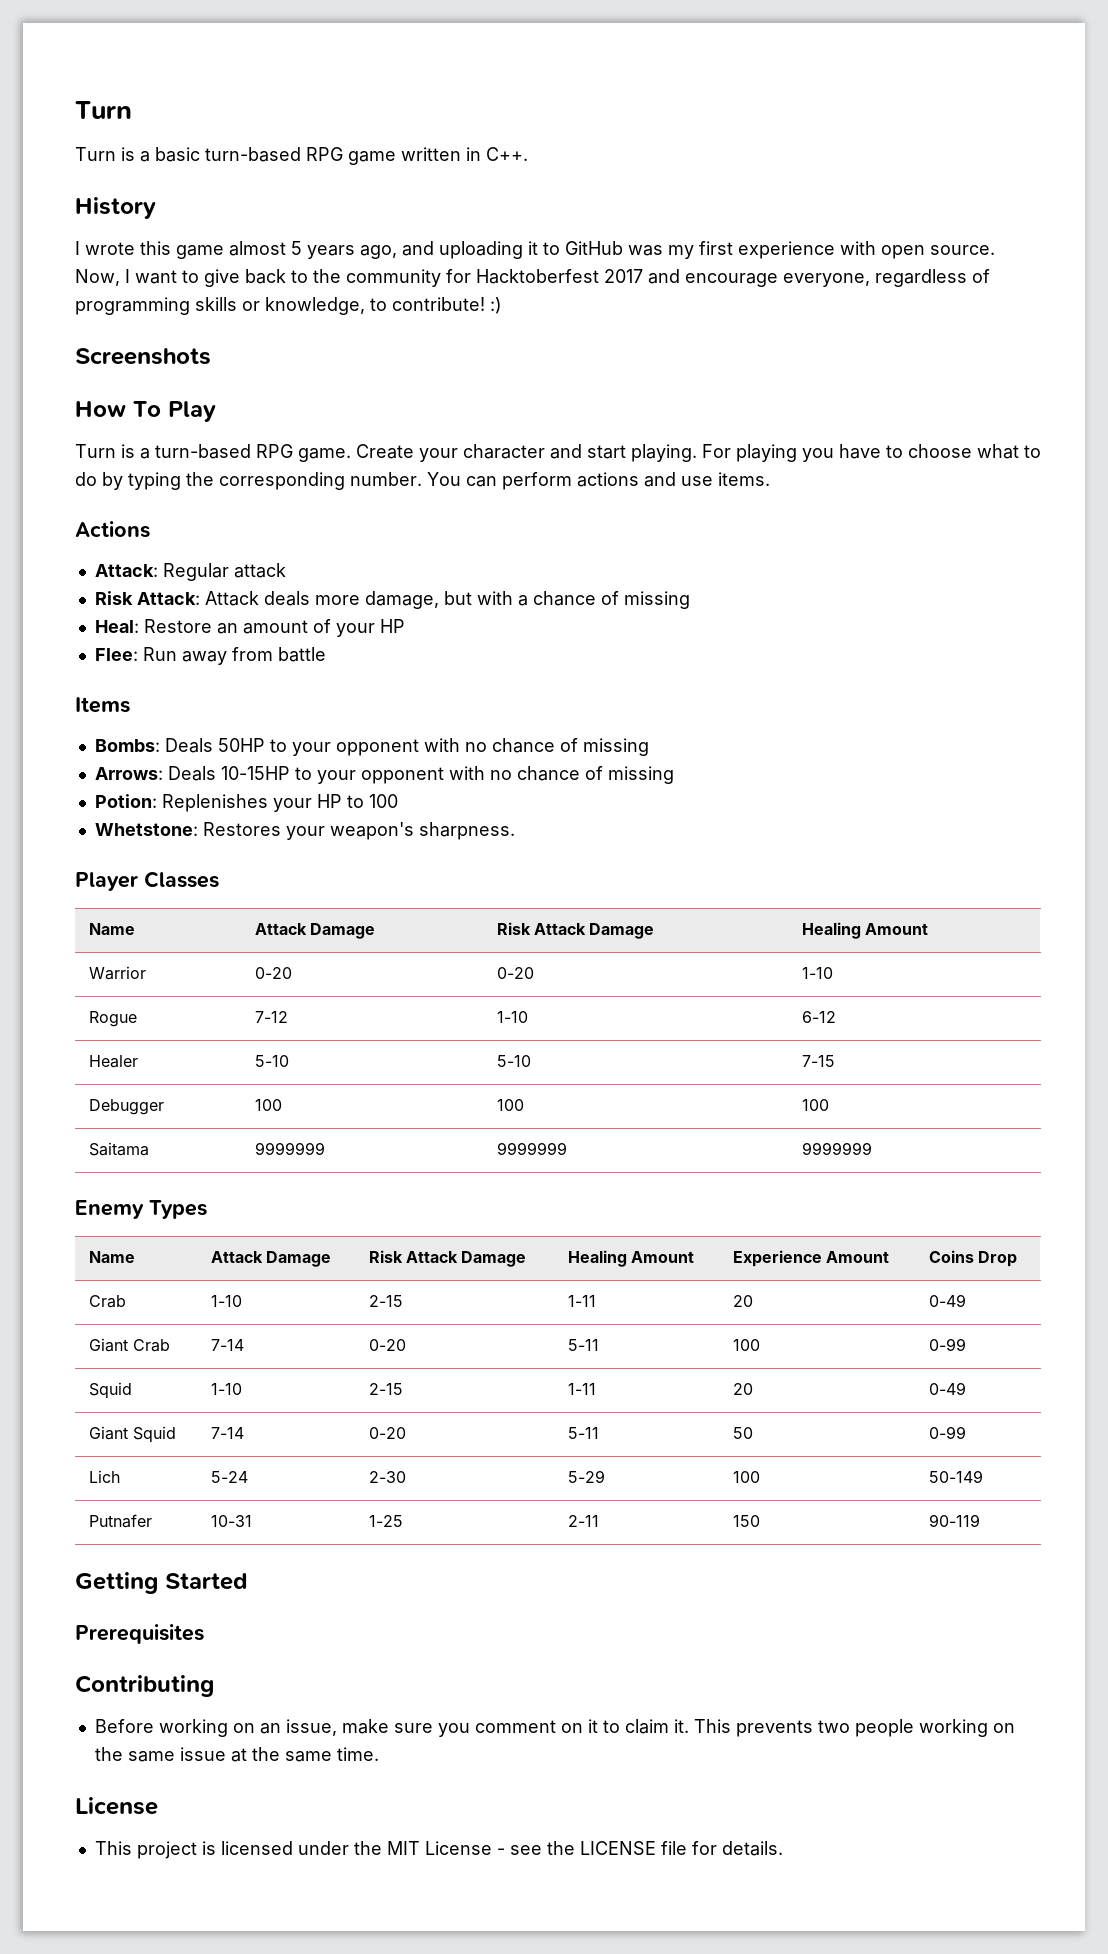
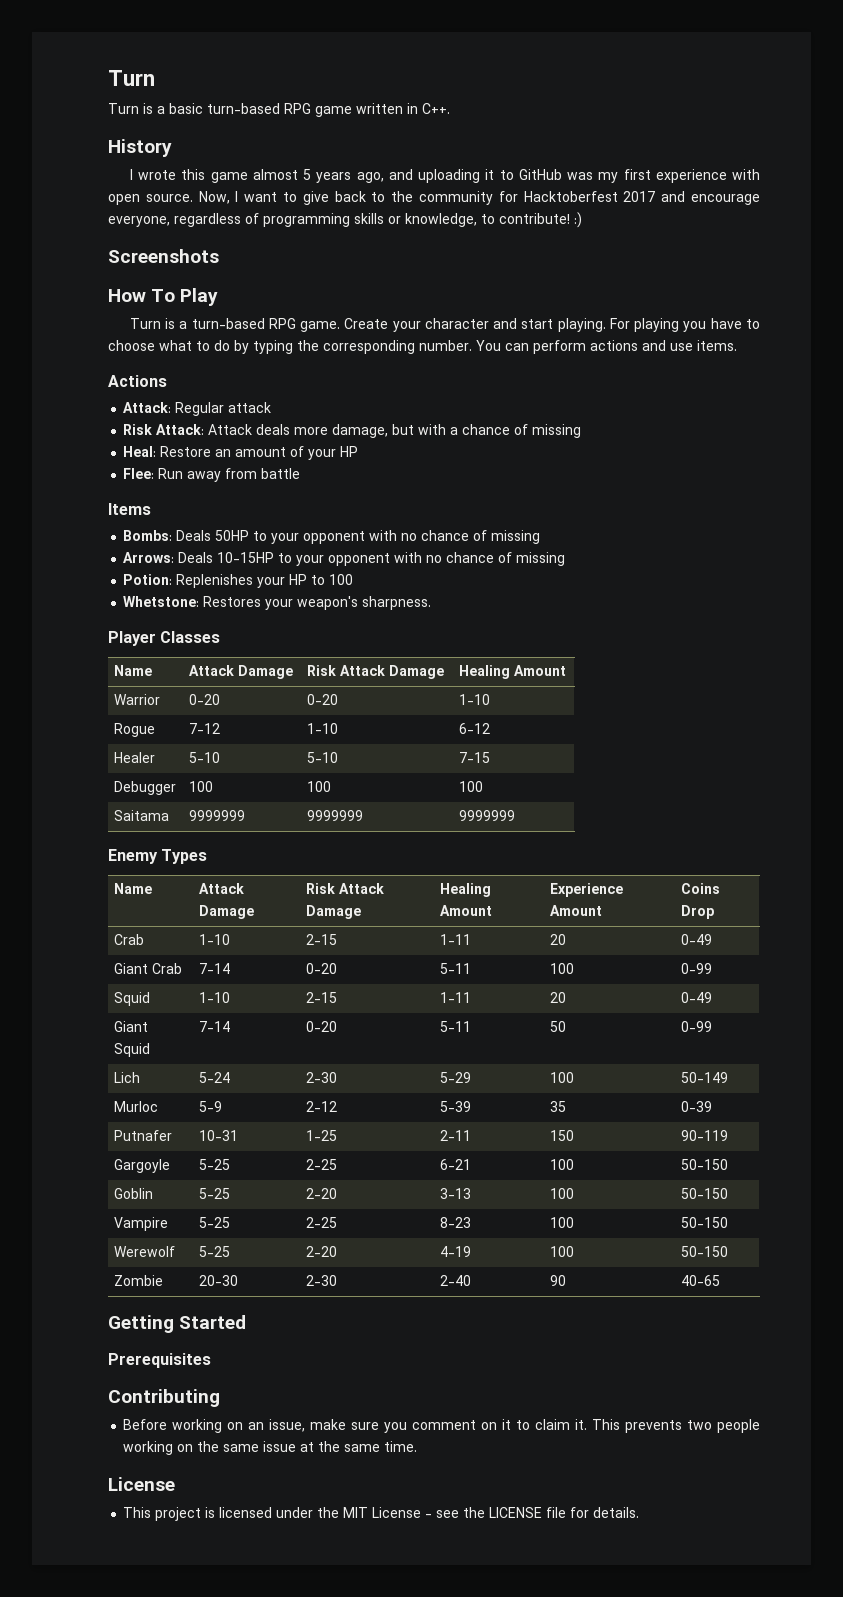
+ Murloc | 5-9 | 2-12 | 5-39 | 35 | 0-39
+ Gargoyle | 5-25 | 2-25 | 6-21 | 100 | 50-150
+ Goblin | 5-25 | 2-20 | 3-13 | 100 | 50-150
+ Vampire | 5-25 | 2-25 | 8-23 | 100 | 50-150
+ Werewolf | 5-25 | 2-20 | 4-19 | 100 | 50-150
+ Zombie | 20-30 | 2-30 | 2-40 | 90 | 40-65

